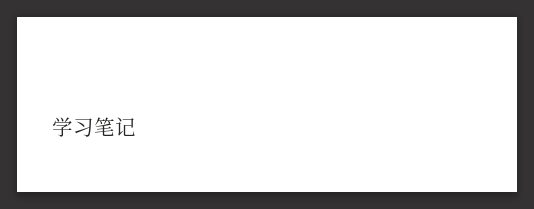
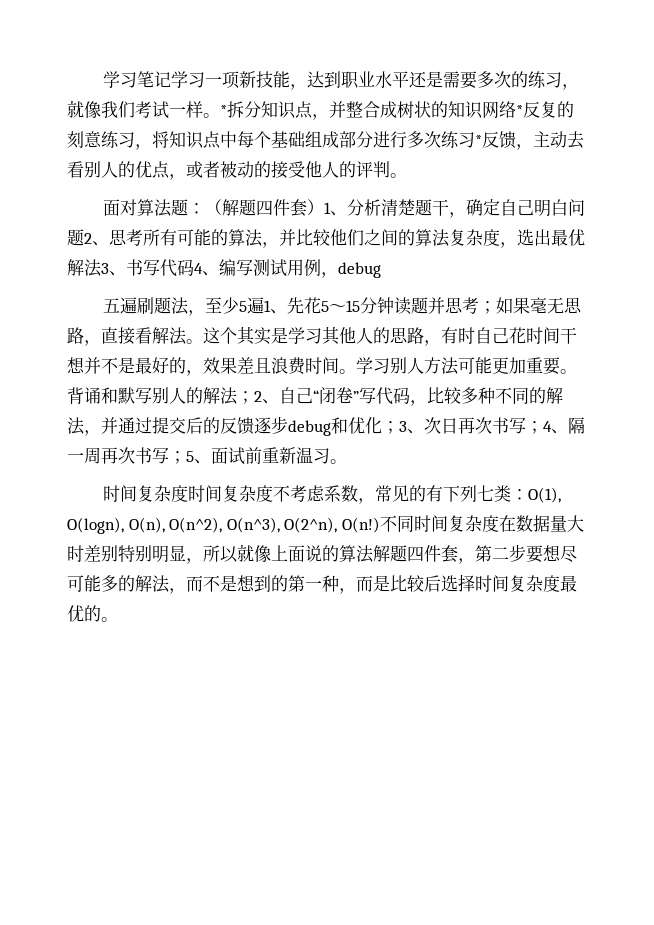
- 学习笔记
+ 学习笔记学习一项新技能，达到职业水平还是需要多次的练习，就像我们考试一样。*拆分知识点，并整合成树状的知识网络*反复的刻意练习，将知识点中每个基础组成部分进行多次练习*反馈，主动去看别人的优点，或者被动的接受他人的评判。
+ 面对算法题：（解题四件套）1、分析清楚题干，确定自己明白问题2、思考所有可能的算法，并比较他们之间的算法复杂度，选出最优解法3、书写代码4、编写测试用例，debug
+ 五遍刷题法，至少5遍1、先花5～15分钟读题并思考；如果毫无思路，直接看解法。这个其实是学习其他人的思路，有时自己花时间干想并不是最好的，效果差且浪费时间。学习别人方法可能更加重要。背诵和默写别人的解法；2、自己“闭卷”写代码，比较多种不同的解法，并通过提交后的反馈逐步debug和优化；3、次日再次书写；4、隔一周再次书写；5、面试前重新温习。
+ 时间复杂度时间复杂度不考虑系数，常见的有下列七类：O(1), O(logn), O(n), O(n^2), O(n^3), O(2^n), O(n!)不同时间复杂度在数据量大时差别特别明显，所以就像上面说的算法解题四件套，第二步要想尽可能多的解法，而不是想到的第一种，而是比较后选择时间复杂度最优的。

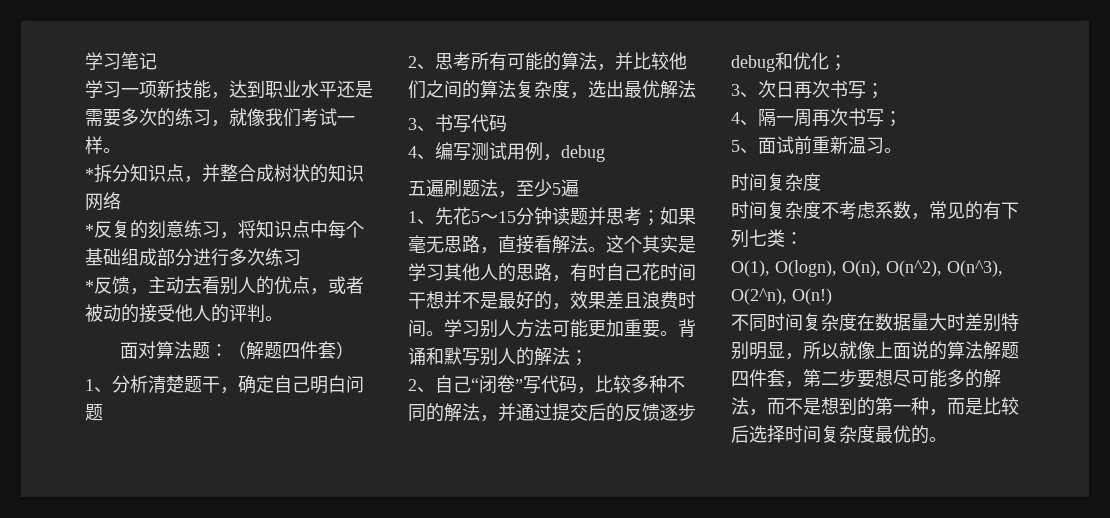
- 学习笔记学习一项新技能，达到职业水平还是需要多次的练习，就像我们考试一样。*拆分知识点，并整合成树状的知识网络*反复的刻意练习，将知识点中每个基础组成部分进行多次练习*反馈，主动去看别人的优点，或者被动的接受他人的评判。
+ 学习笔记
+ 学习一项新技能，达到职业水平还是需要多次的练习，就像我们考试一样。
+ *拆分知识点，并整合成树状的知识网络
+ *反复的刻意练习，将知识点中每个基础组成部分进行多次练习
+ *反馈，主动去看别人的优点，或者被动的接受他人的评判。
- 面对算法题：（解题四件套）1、分析清楚题干，确定自己明白问题2、思考所有可能的算法，并比较他们之间的算法复杂度，选出最优解法3、书写代码4、编写测试用例，debug
+ 面对算法题：（解题四件套）
+ 1、分析清楚题干，确定自己明白问题
+ 2、思考所有可能的算法，并比较他们之间的算法复杂度，选出最优解法
+ 3、书写代码
+ 4、编写测试用例，debug
- 五遍刷题法，至少5遍1、先花5～15分钟读题并思考；如果毫无思路，直接看解法。
+ 五遍刷题法，至少5遍
+ 1、先花5～15分钟读题并思考；如果毫无思路，直接看解法。
- 背诵和默写别人的解法；2、自己“闭卷”写代码，比较多种不同的解法，并通过提交后的反馈逐步debug和优化；3、次日再次书写；4、隔一周再次书写；5、面试前重新温习。
- 时间复杂度时间复杂度不考虑系数，常见的有下列七类：O(1), O(logn), O(n), O(n^2), O(n^3), O(2^n), O(n!)不同时间复杂度在数据量大时差别特别明显，所以就像上面说的算法解题四件套，第二步要想尽可能多的解法，而不是想到的第一种，而是比较后选择时间复杂度最优的。
+ 背诵和默写别人的解法；
+ 2、自己“闭卷”写代码，比较多种不同的解法，并通过提交后的反馈逐步debug和优化；
+ 3、次日再次书写；
+ 4、隔一周再次书写；
+ 5、面试前重新温习。
+ 时间复杂度
+ 时间复杂度不考虑系数，常见的有下列七类：
+ O(1), O(logn), O(n), O(n^2), O(n^3), O(2^n), O(n!)
+ 不同时间复杂度在数据量大时差别特别明显，所以就像上面说的算法解题四件套，第二步要想尽可能多的解法，而不是想到的第一种，而是比较后选择时间复杂度最优的。

